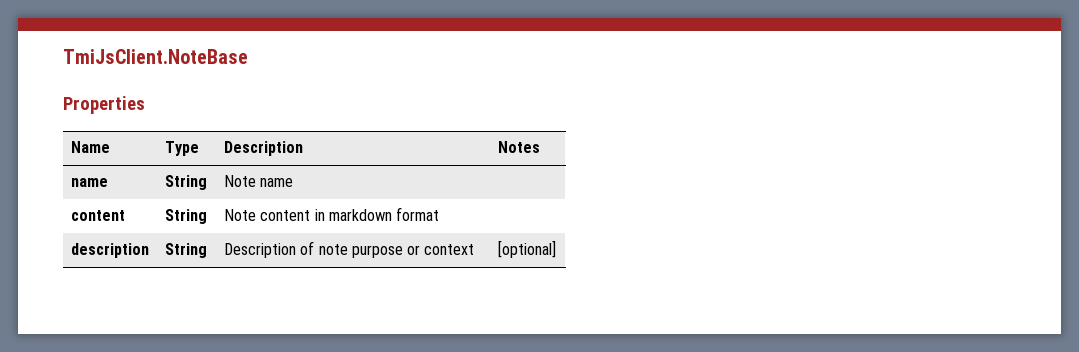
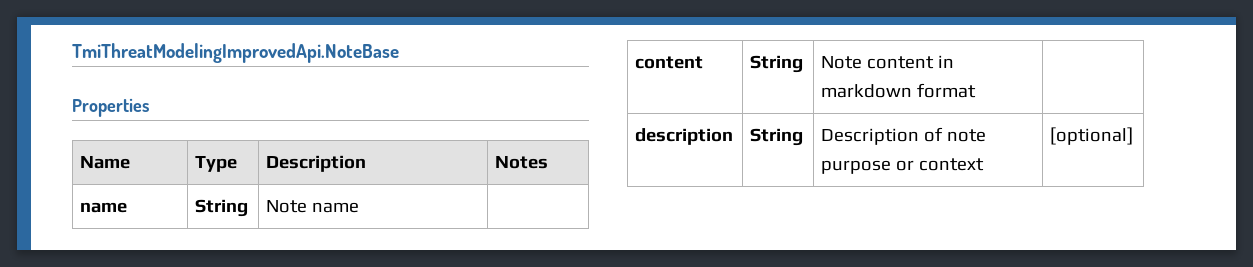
- TmiJsClient.NoteBase
+ TmiThreatModelingImprovedApi.NoteBase

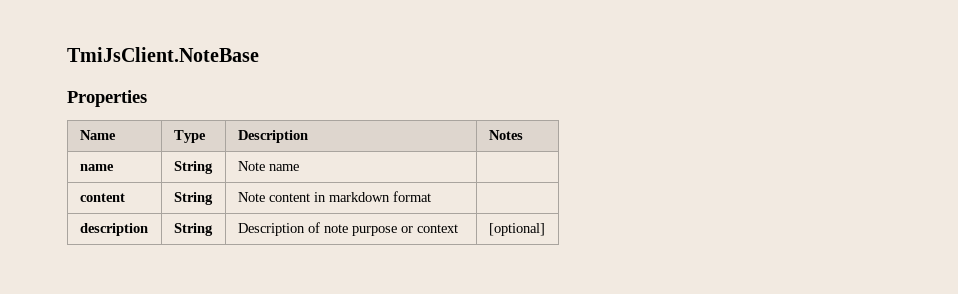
- TmiThreatModelingImprovedApi.NoteBase
+ TmiJsClient.NoteBase

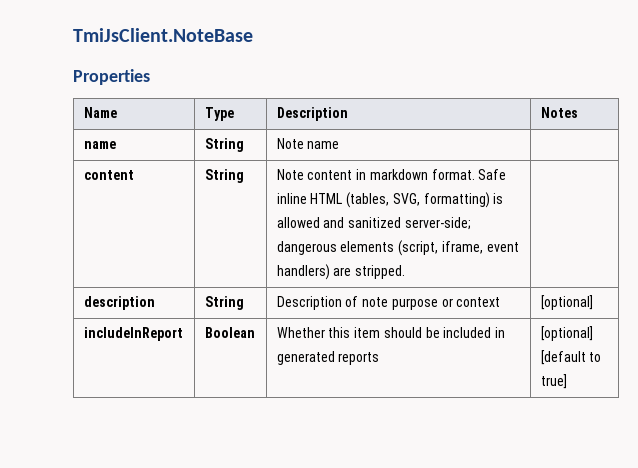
- content | String | Note content in markdown format |
+ content | String | Note content in markdown format. Safe inline HTML (tables, SVG, formatting) is allowed and sanitized server-side; dangerous elements (script, iframe, event handlers) are stripped. |
+ includeInReport | Boolean | Whether this item should be included in generated reports | [optional] [default to true]

